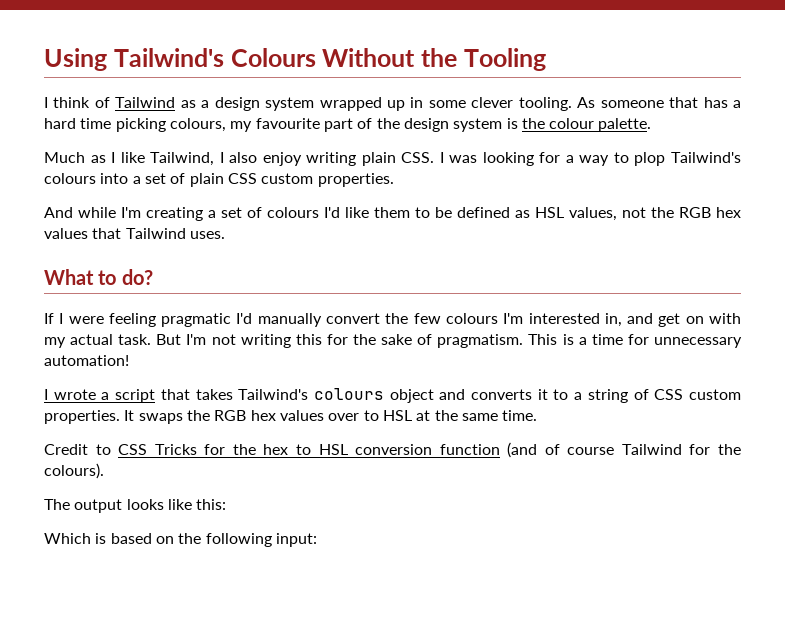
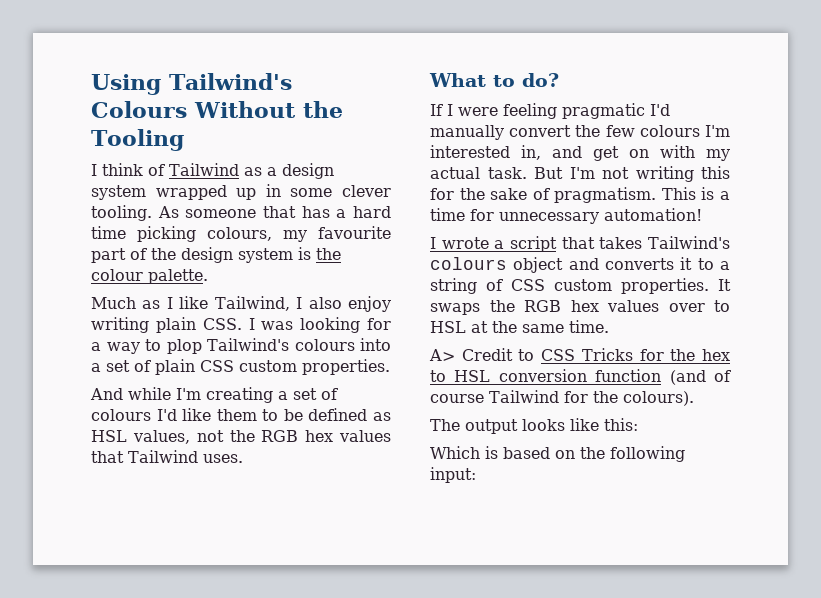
- Credit to CSS Tricks for the hex to HSL conversion function (and of course Tailwind for the colours).
+ A> Credit to CSS Tricks for the hex to HSL conversion function (and of course Tailwind for the colours).

